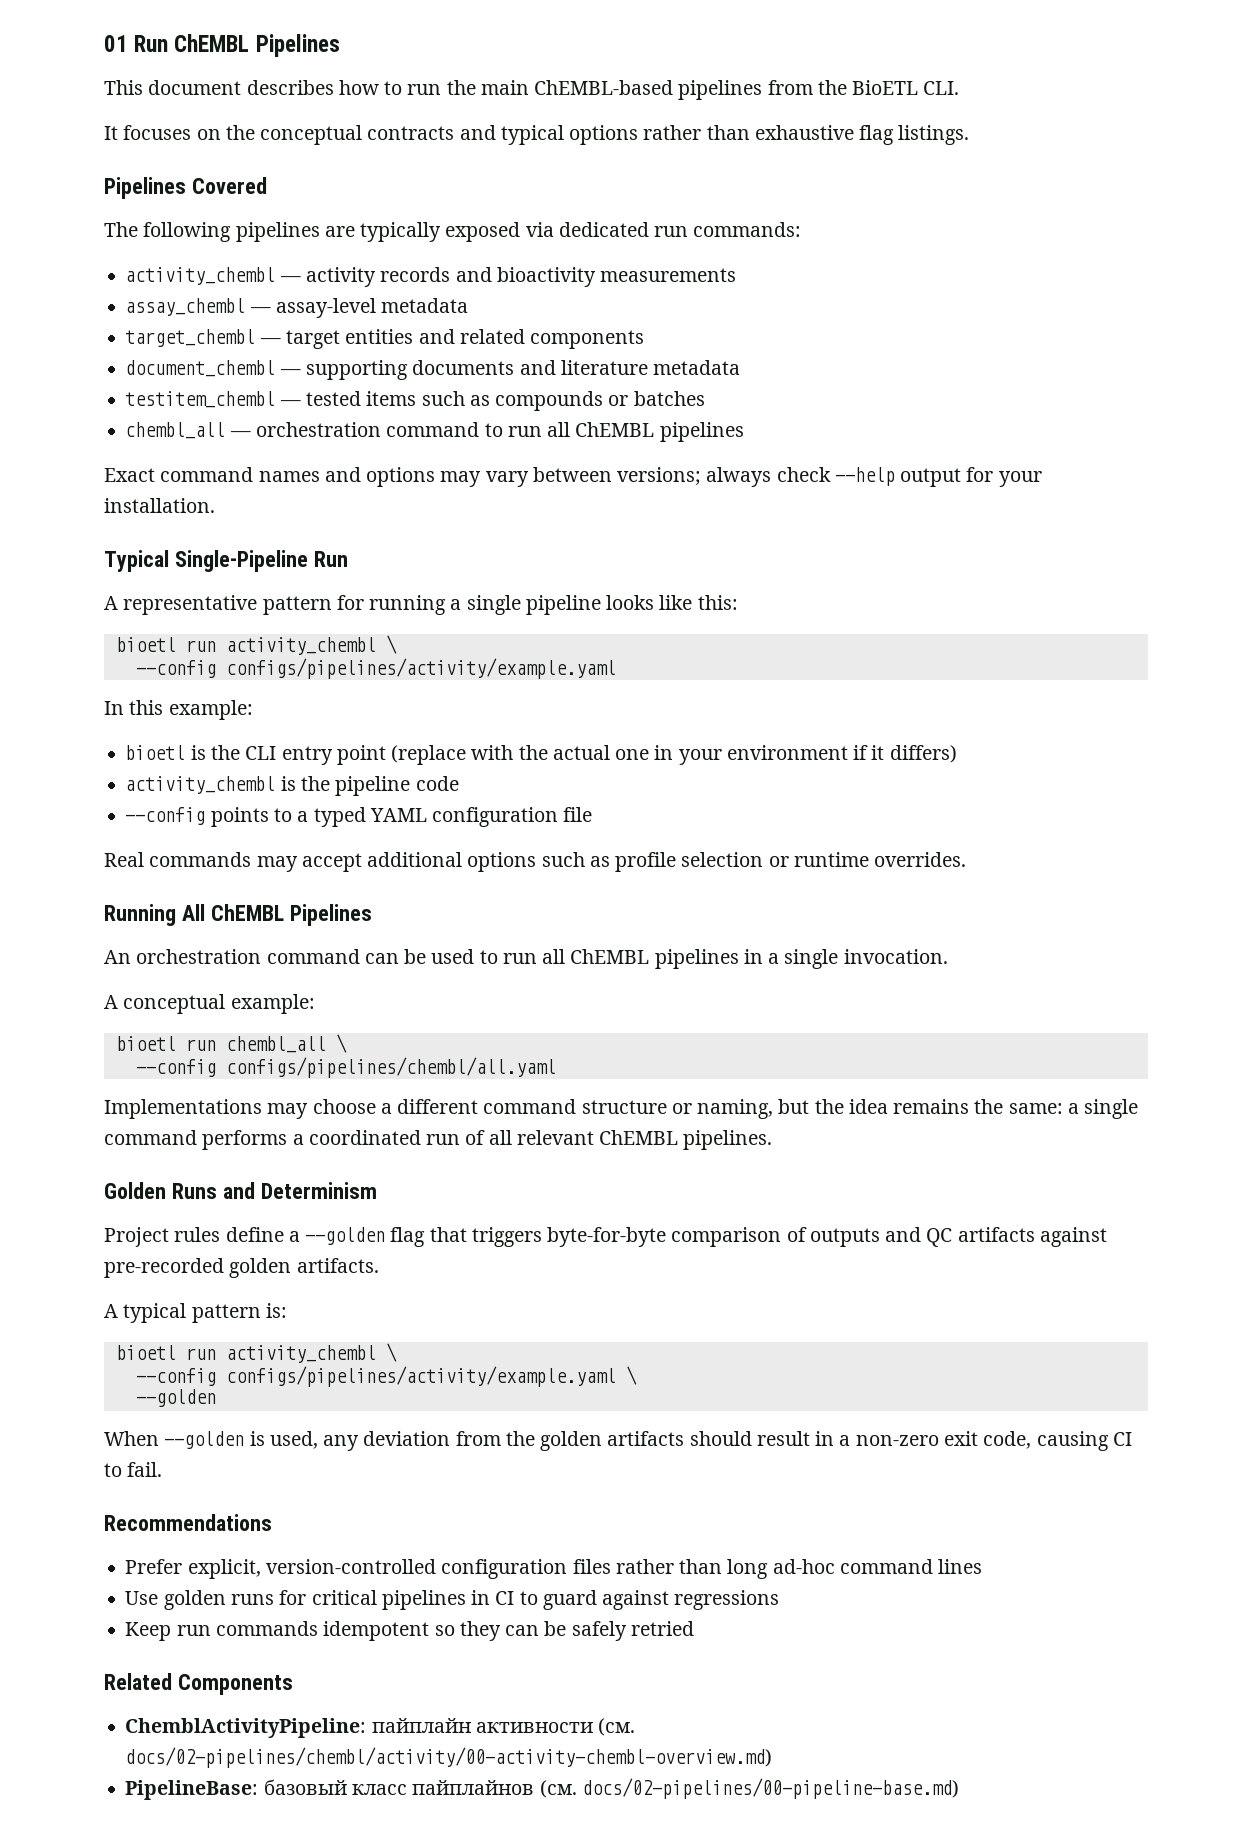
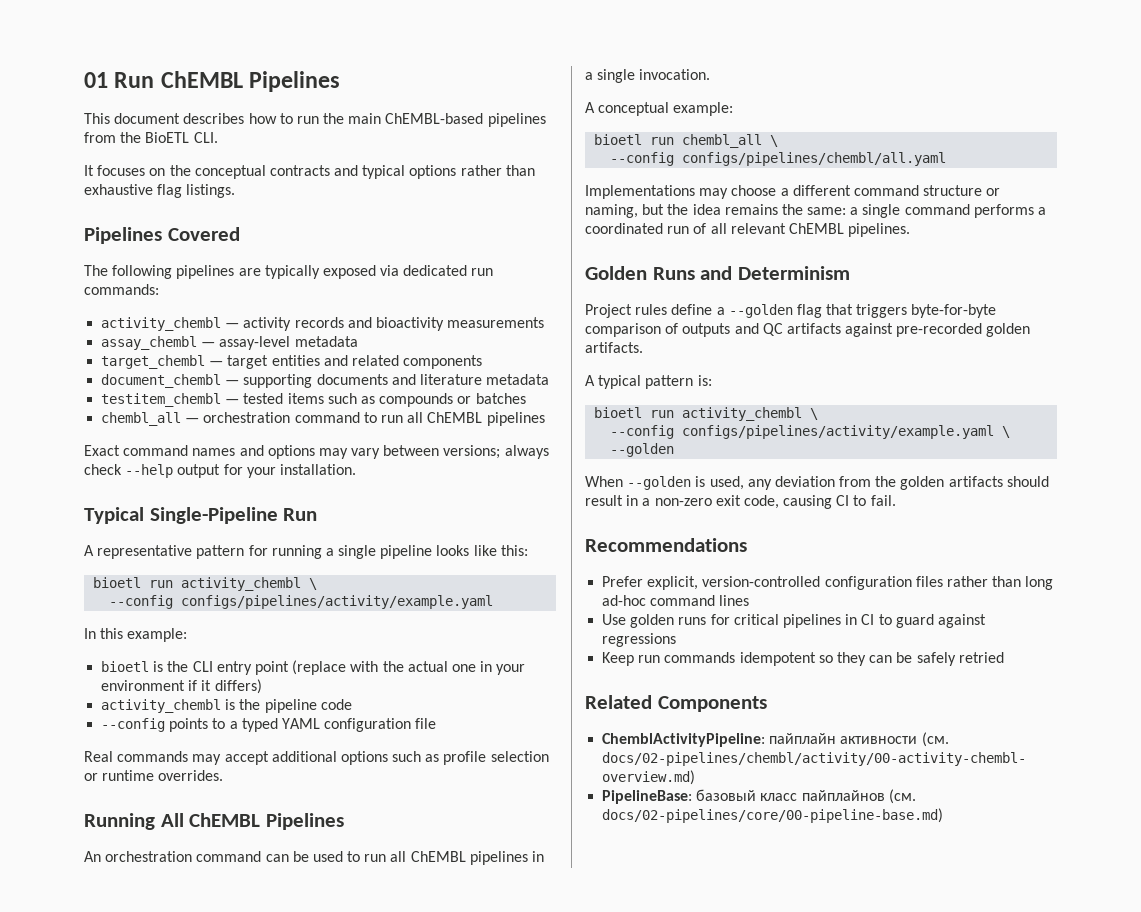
- PipelineBase: базовый класс пайплайнов (см. docs/02-pipelines/00-pipeline-base.md)
+ PipelineBase: базовый класс пайплайнов (см. docs/02-pipelines/core/00-pipeline-base.md)

